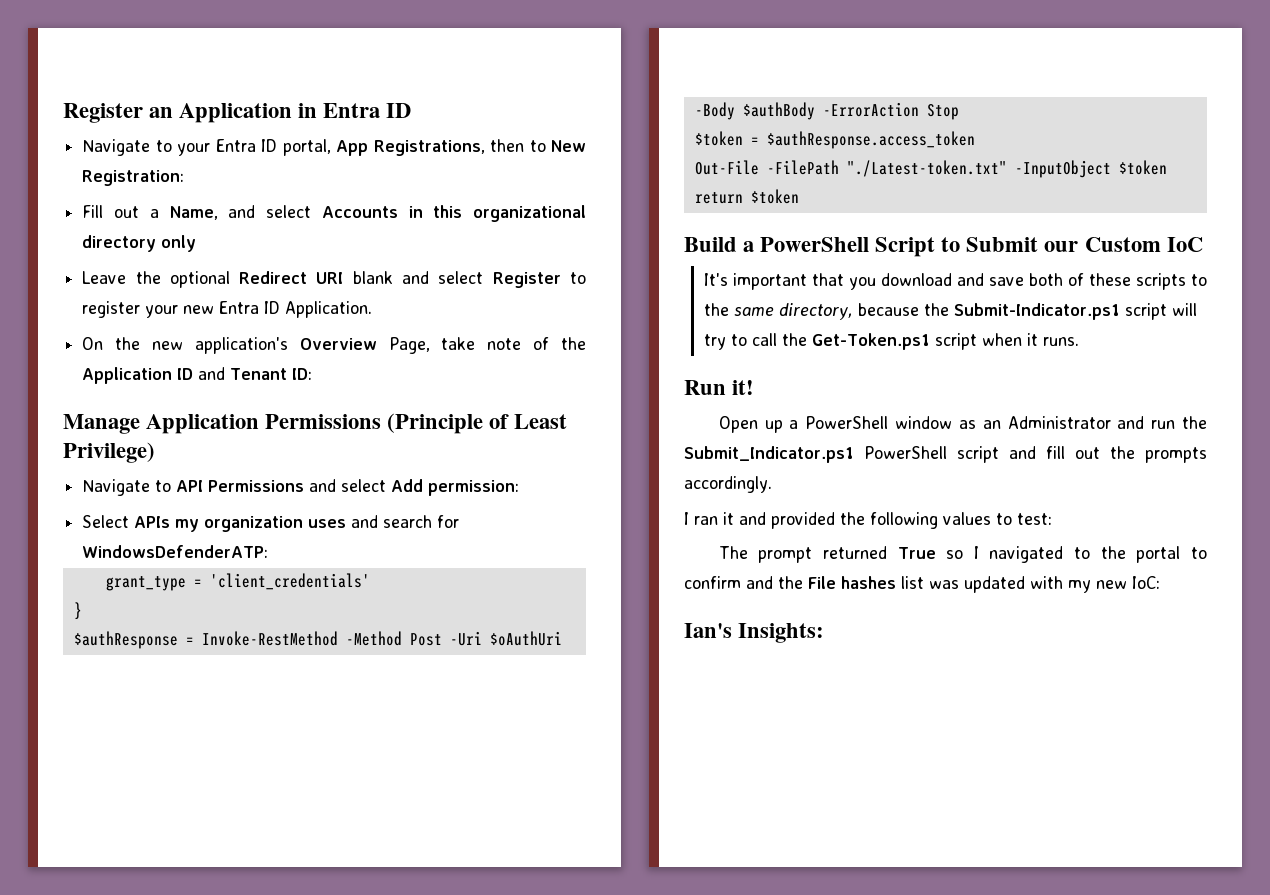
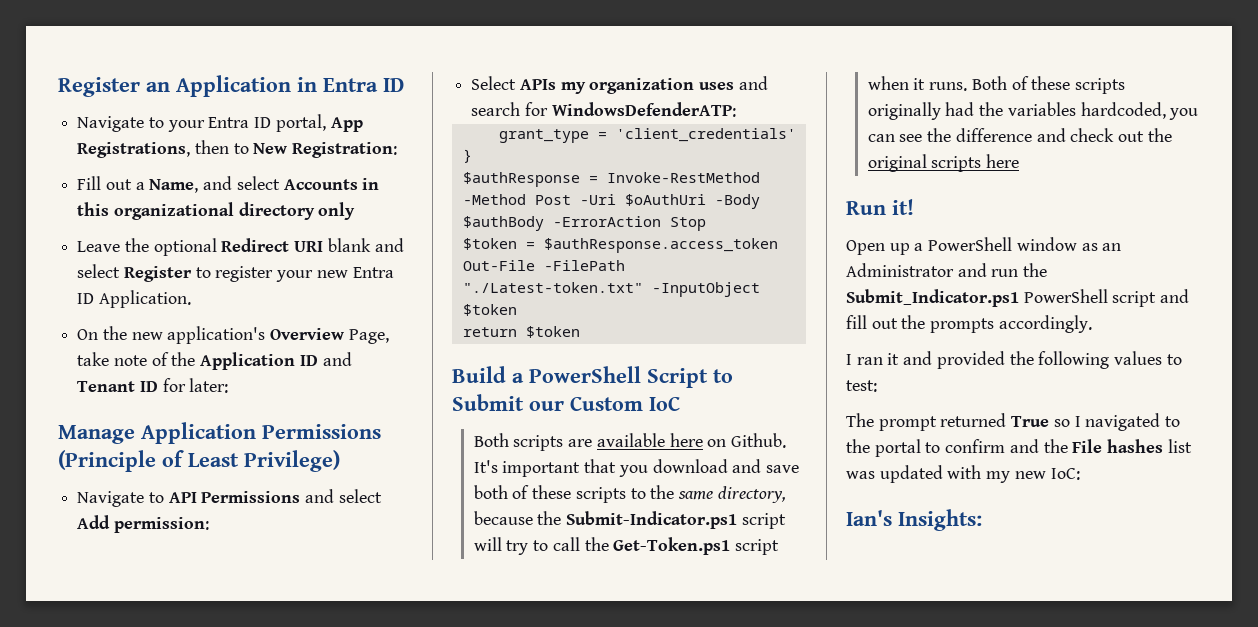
- On the new application's Overview Page, take note of the Application ID and Tenant ID:
+ On the new application's Overview Page, take note of the Application ID and Tenant ID for later:
+ Both scripts are available here on Github.
+ Both of these scripts originally had the variables hardcoded, you can see the difference and check out the original scripts here

